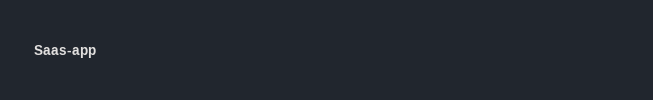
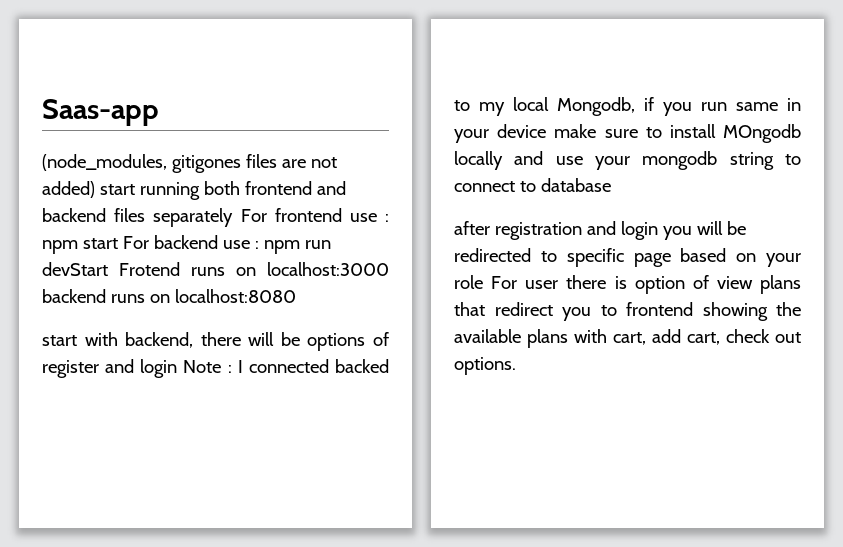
+ (node_modules, gitigones files are not added) start running both frontend and backend files separately For frontend use : npm start For backend use : npm run devStart Frotend runs on localhost:3000 backend runs on localhost:8080
+ start with backend, there will be options of register and login Note : I connected backed to my local Mongodb, if you run same in your device make sure to install MOngodb locally and use your mongodb string to connect to database
+ after registration and login you will be redirected to specific page based on your role For user there is option of view plans that redirect you to frontend showing the available plans with cart, add cart, check out options.

